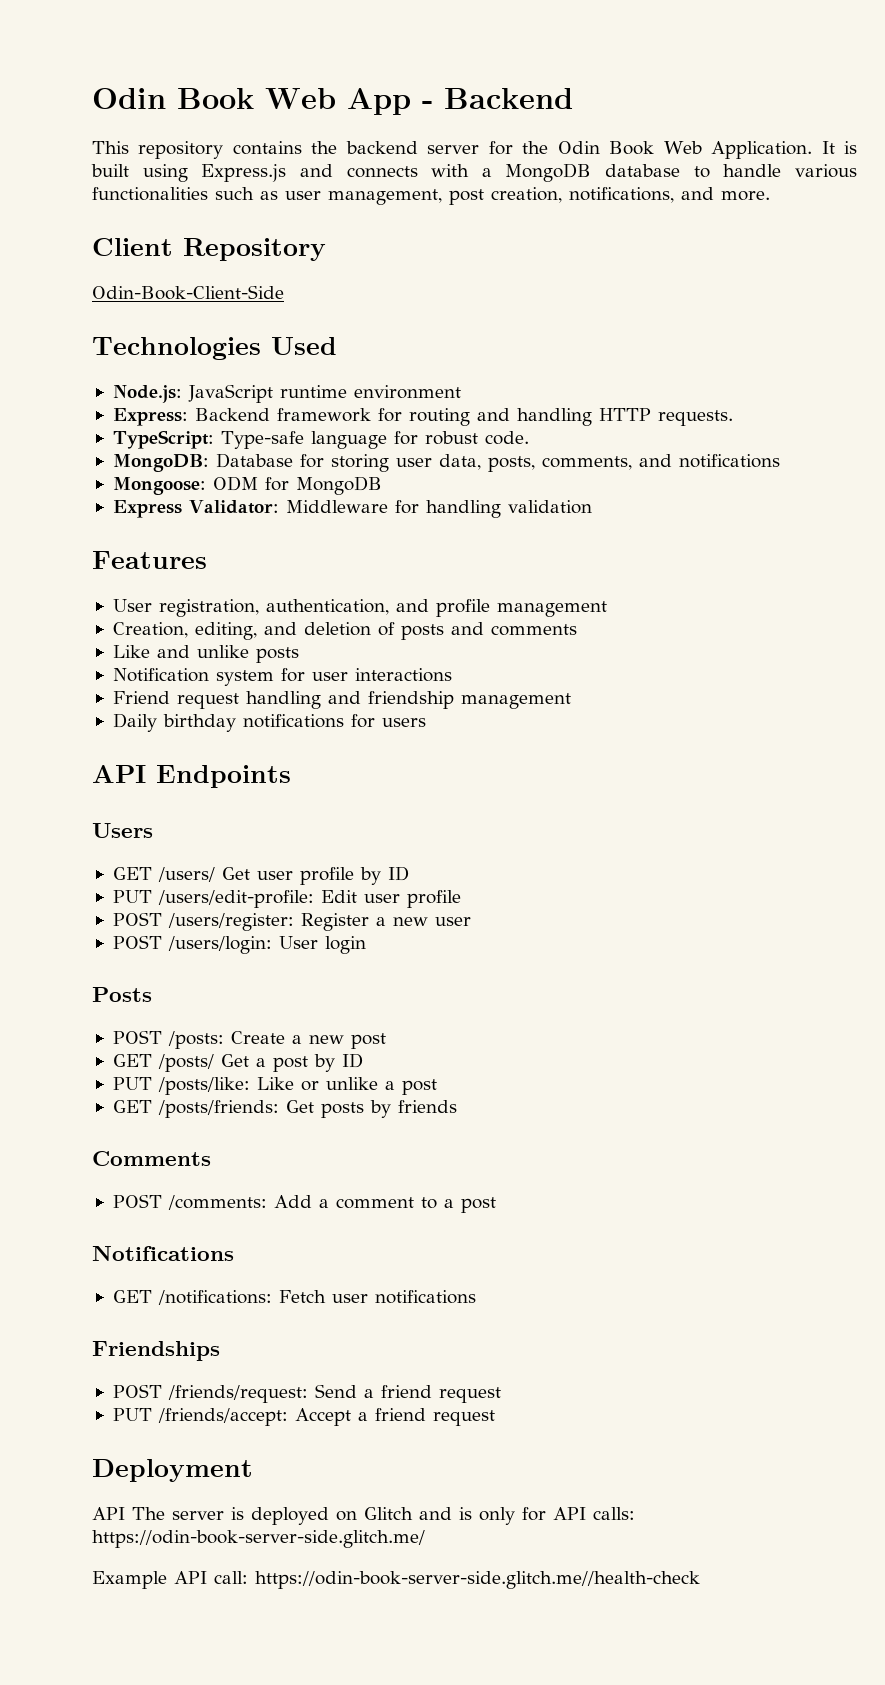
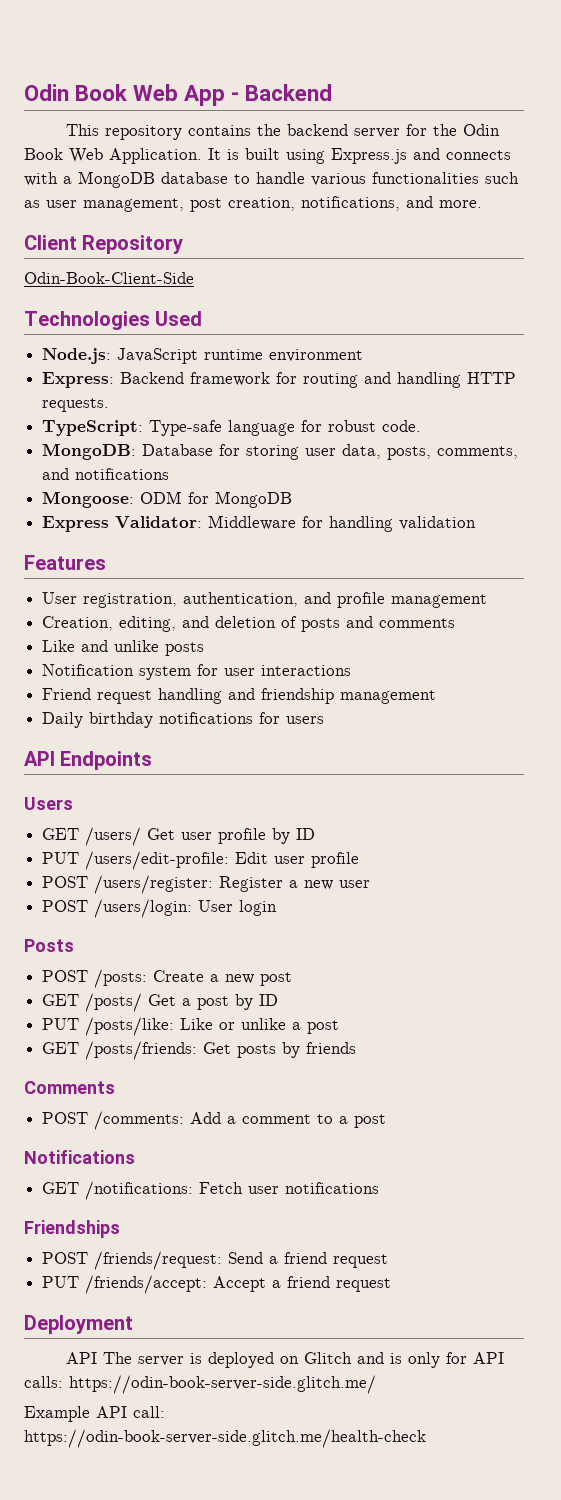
- Example API call: https://odin-book-server-side.glitch.me//health-check
+ Example API call: https://odin-book-server-side.glitch.me/health-check

